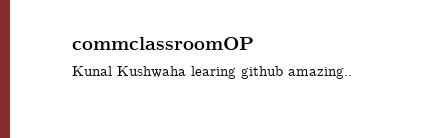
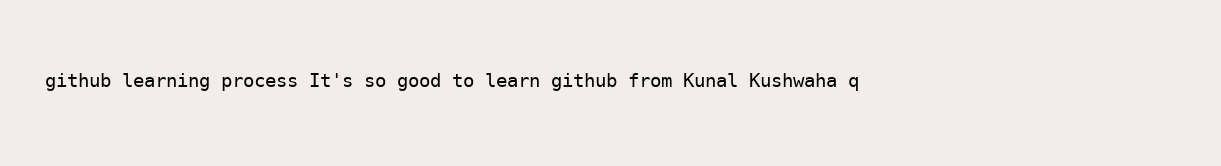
- commclassroomOP
- Kunal Kushwaha learing github amazing..
+ github learning process It's so good to learn github from Kunal Kushwaha q

